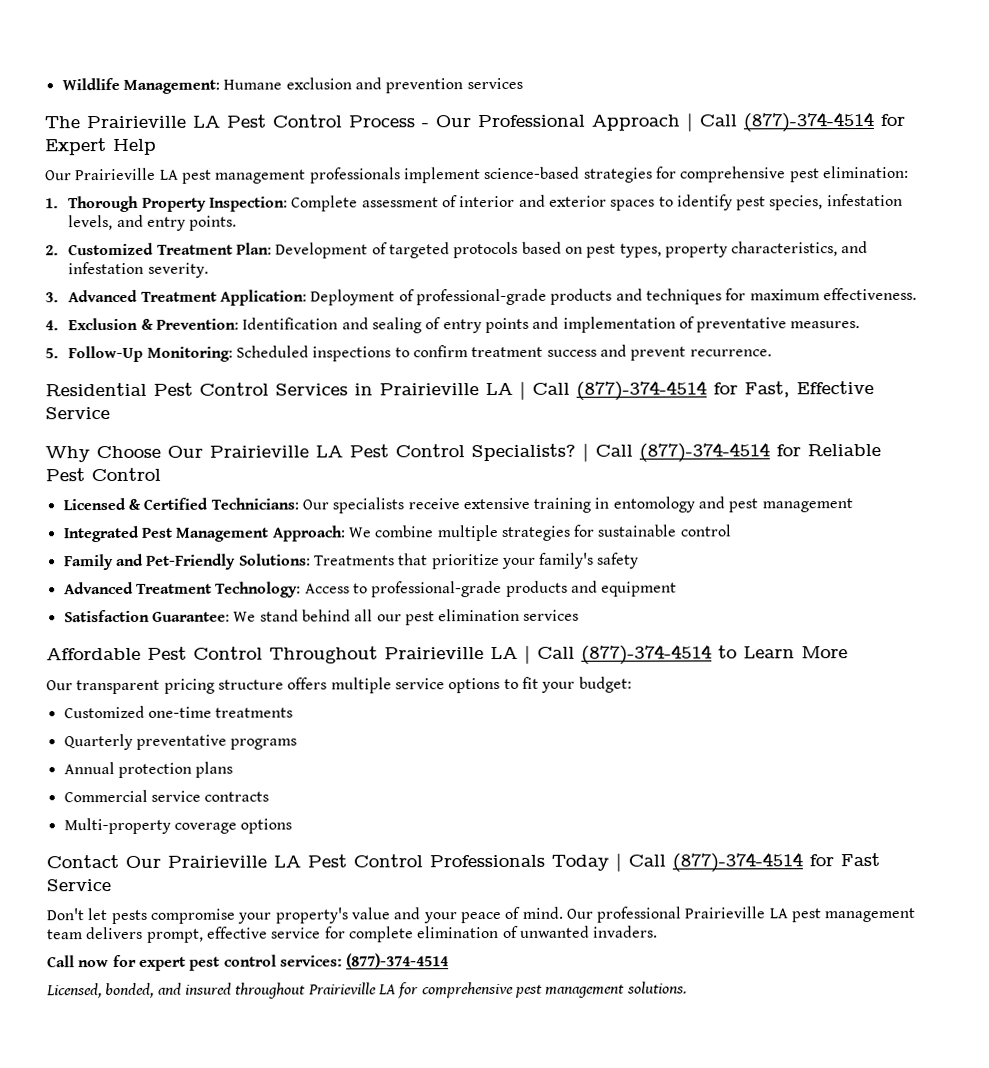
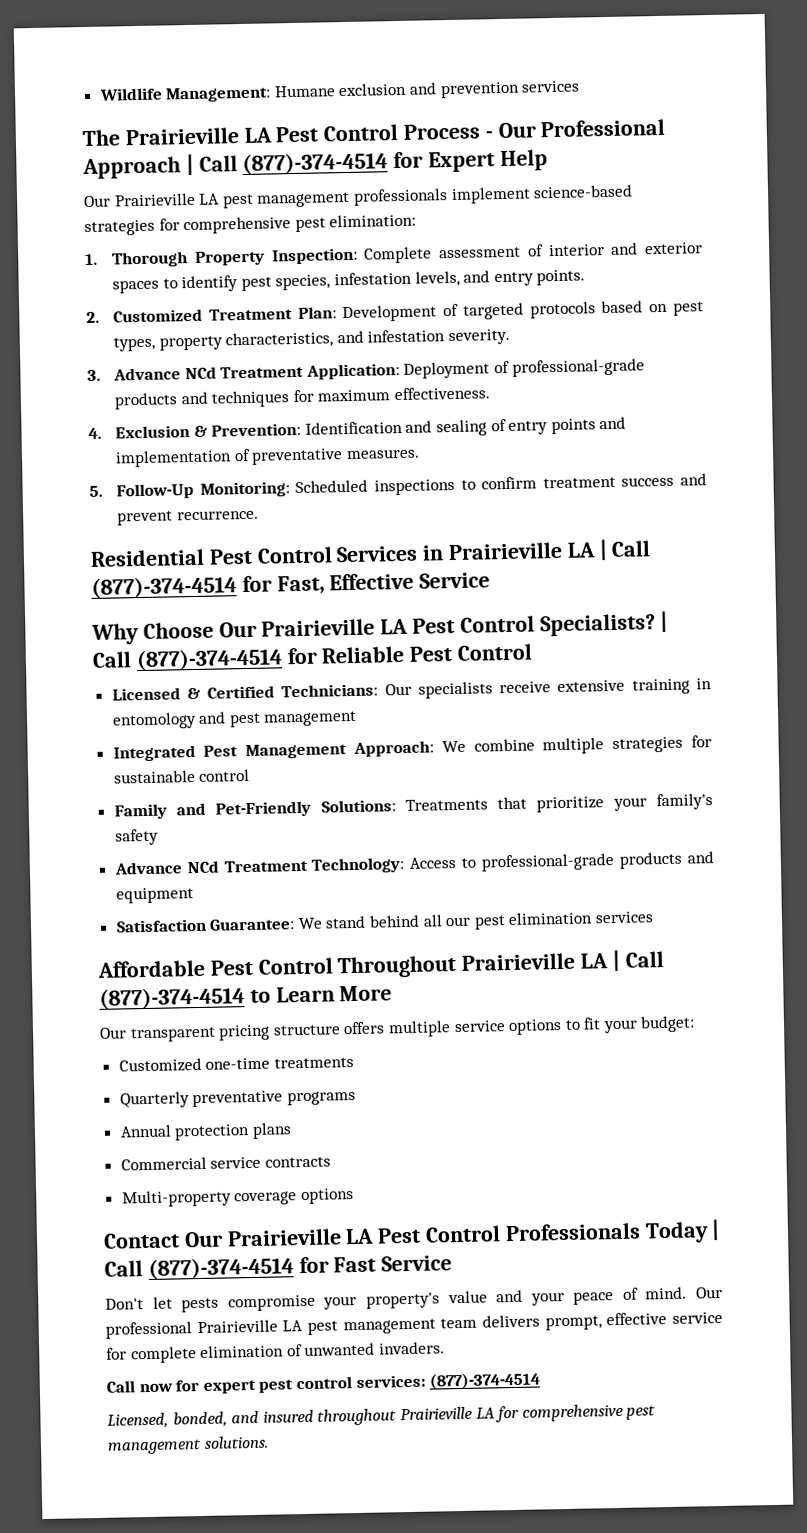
- 3. Advanced Treatment Application: Deployment of professional-grade products and techniques for maximum effectiveness.
+ 3. Advance NCd Treatment Application: Deployment of professional-grade products and techniques for maximum effectiveness.
- Advanced Treatment Technology: Access to professional-grade products and equipment
+ Advance NCd Treatment Technology: Access to professional-grade products and equipment

